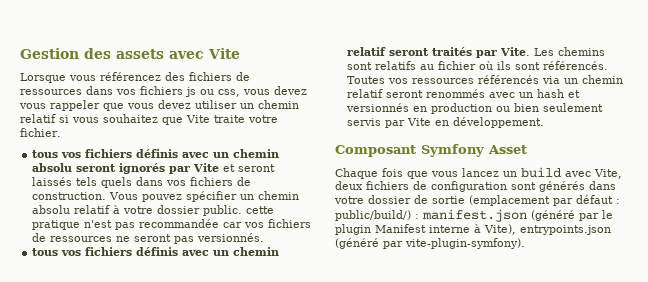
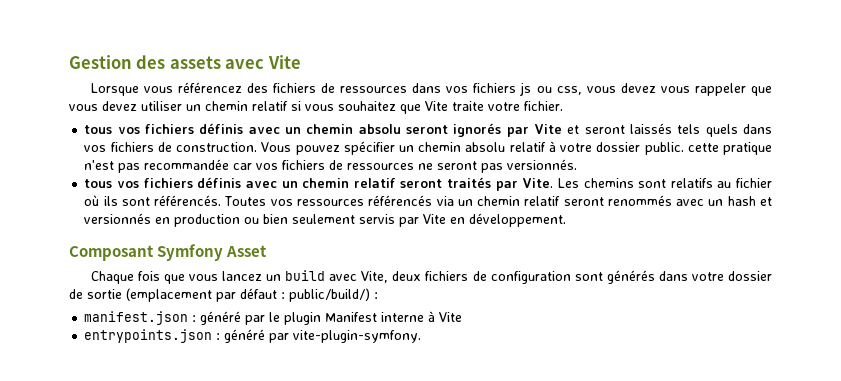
- Chaque fois que vous lancez un build avec Vite, deux fichiers de configuration sont générés dans votre dossier de sortie (emplacement par défaut : public/build/) : manifest.json (généré par le plugin Manifest interne à Vite), entrypoints.json (généré par vite-plugin-symfony).
+ Chaque fois que vous lancez un build avec Vite, deux fichiers de configuration sont générés dans votre dossier de sortie (emplacement par défaut : public/build/) :
+ manifest.json : généré par le plugin Manifest interne à Vite
+ entrypoints.json : généré par vite-plugin-symfony.

